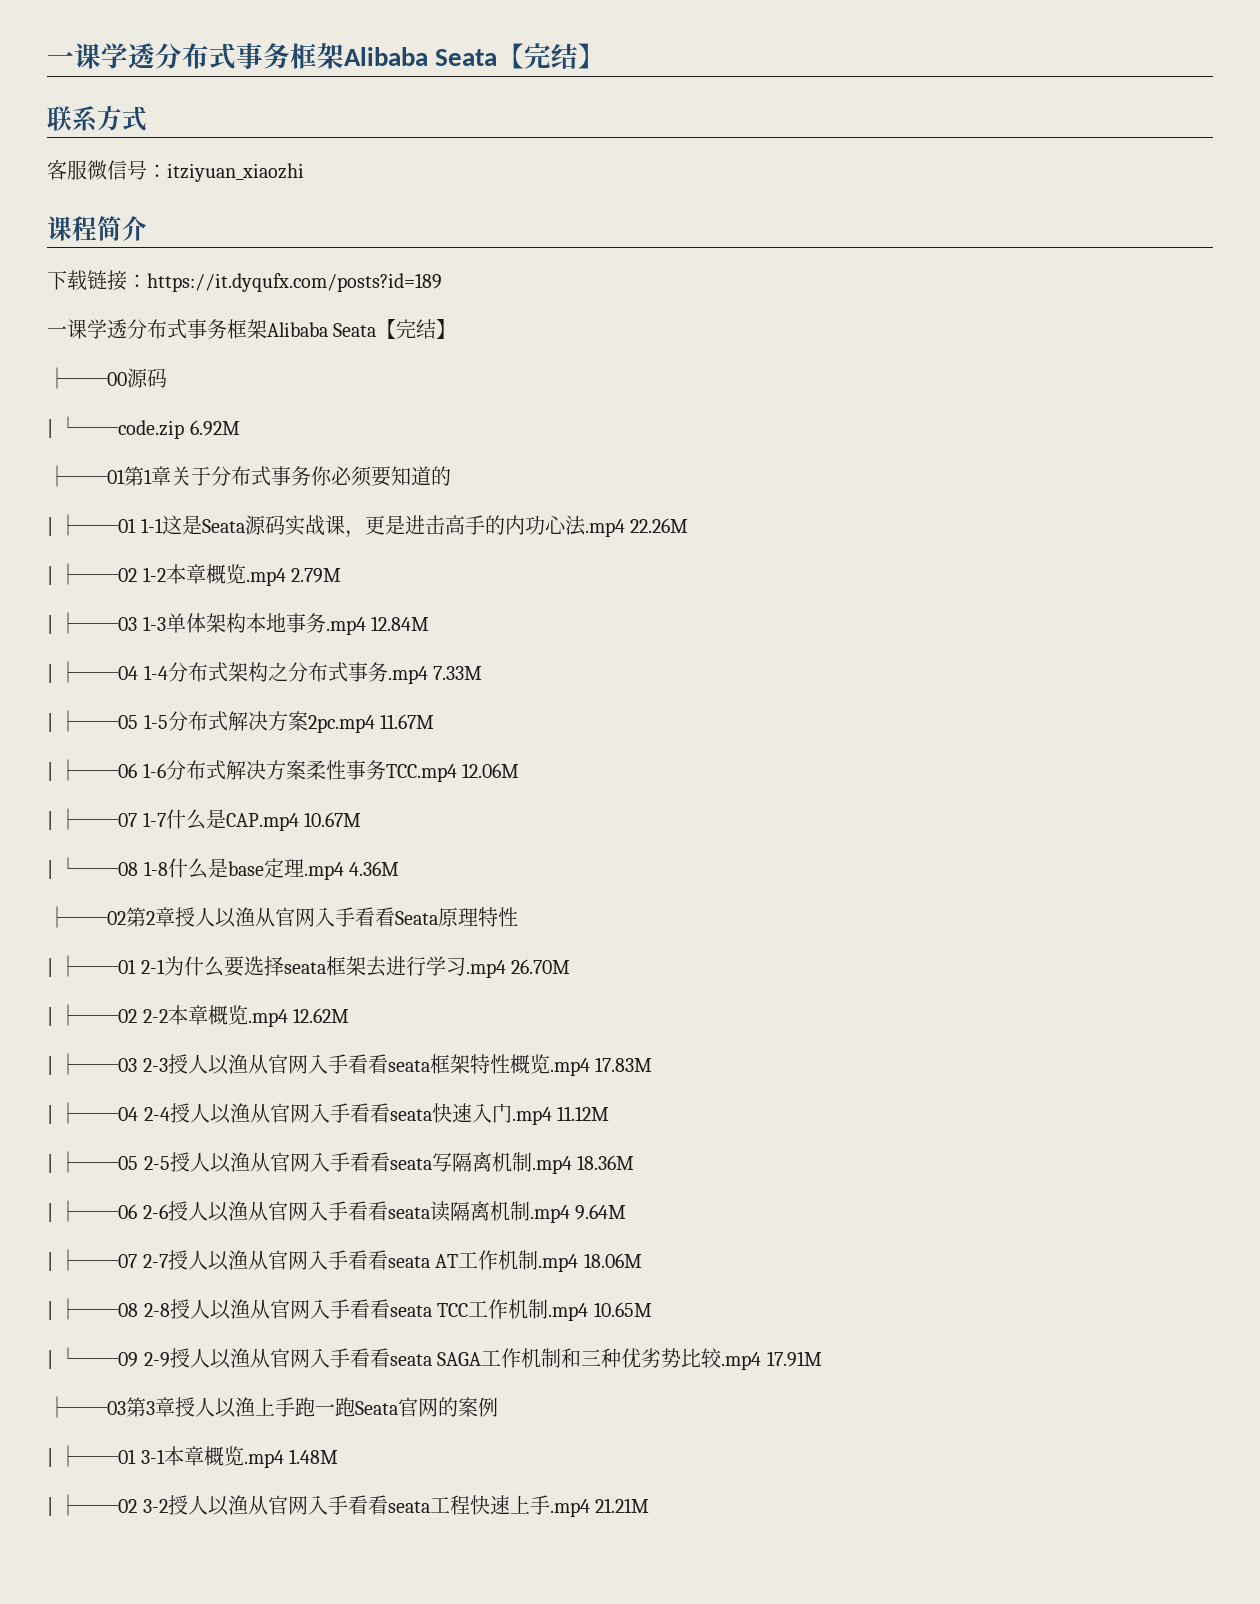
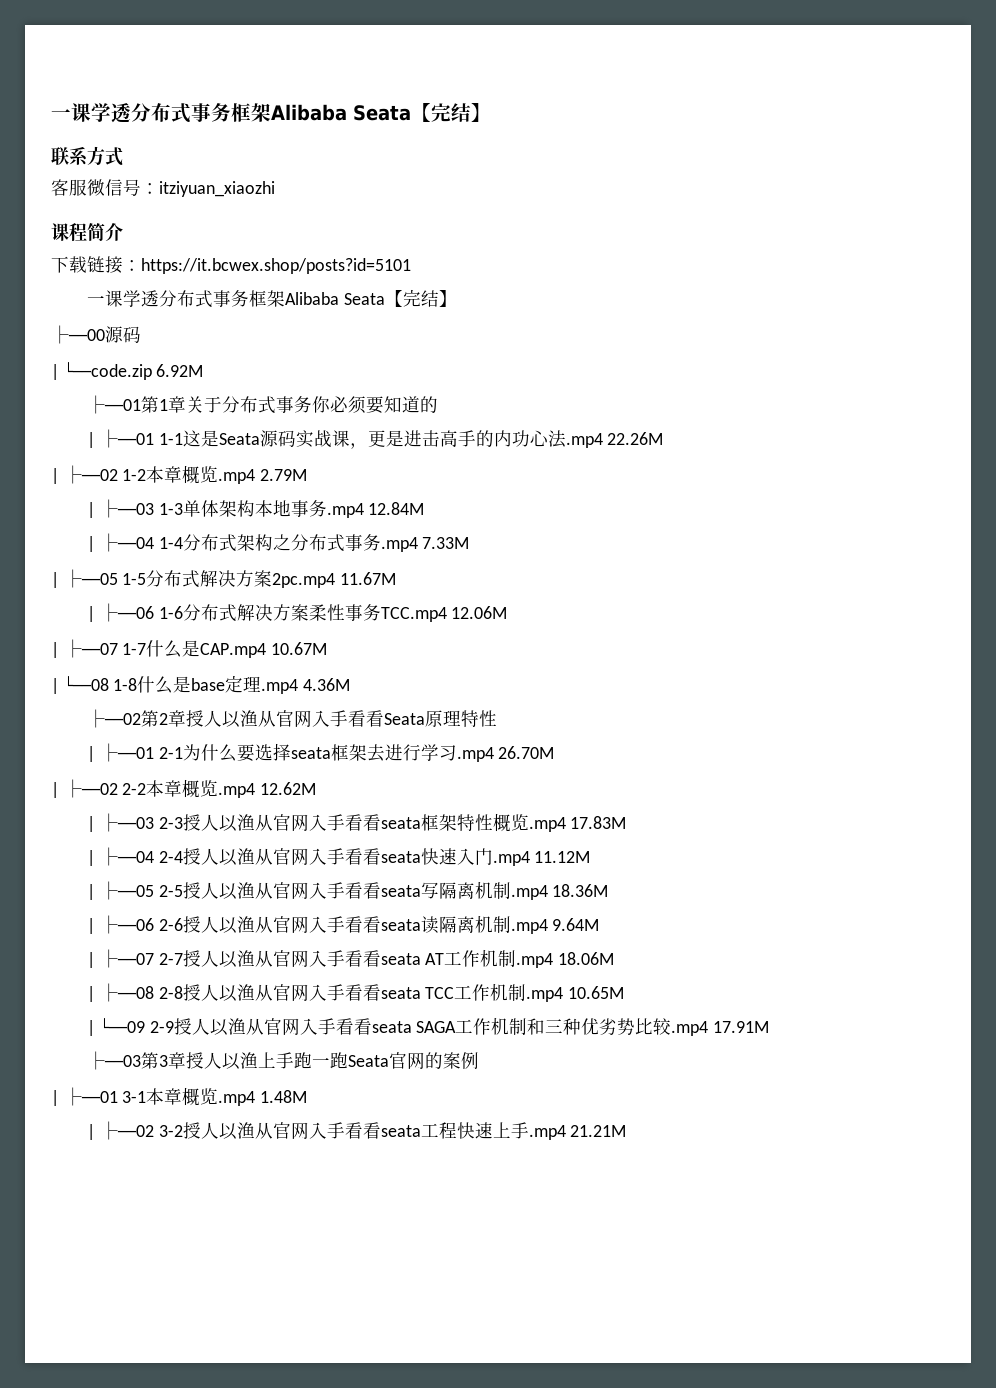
- 下载链接：https://it.dyqufx.com/posts?id=189
+ 下载链接：https://it.bcwex.shop/posts?id=5101

